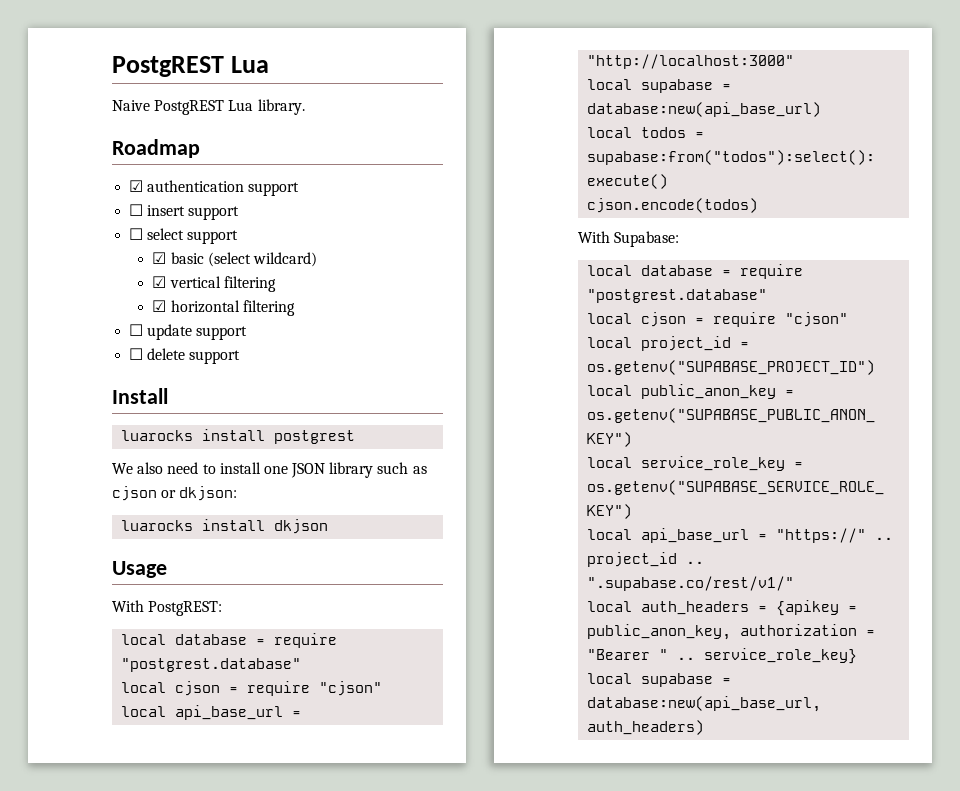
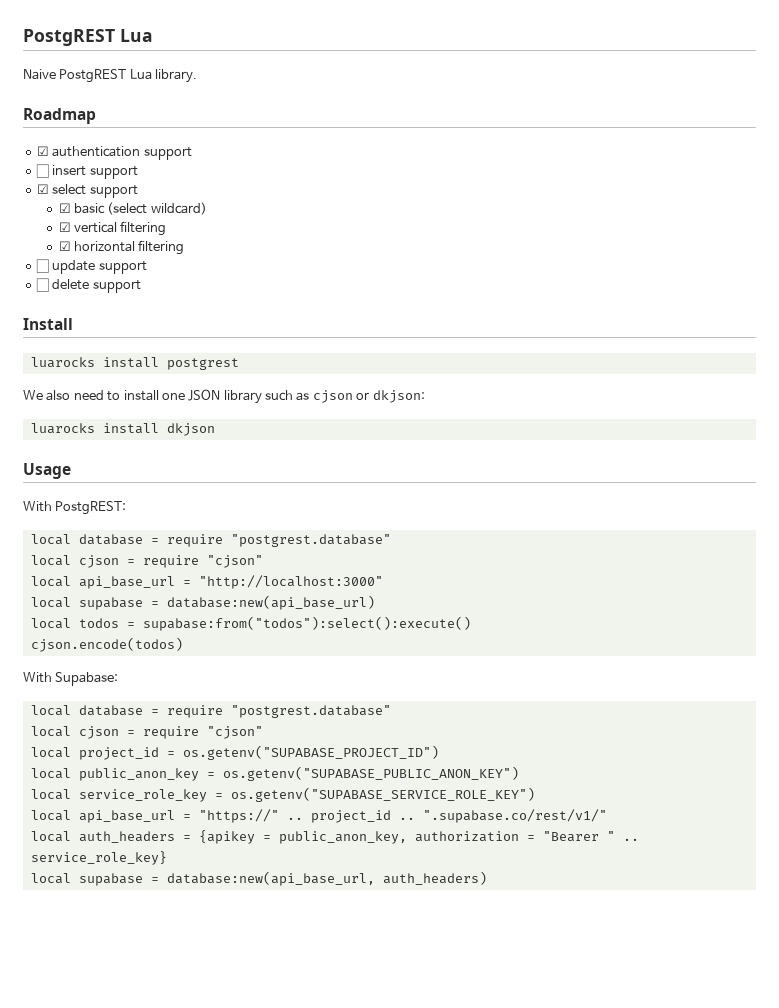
- ☐ select support
+ ☑ select support

